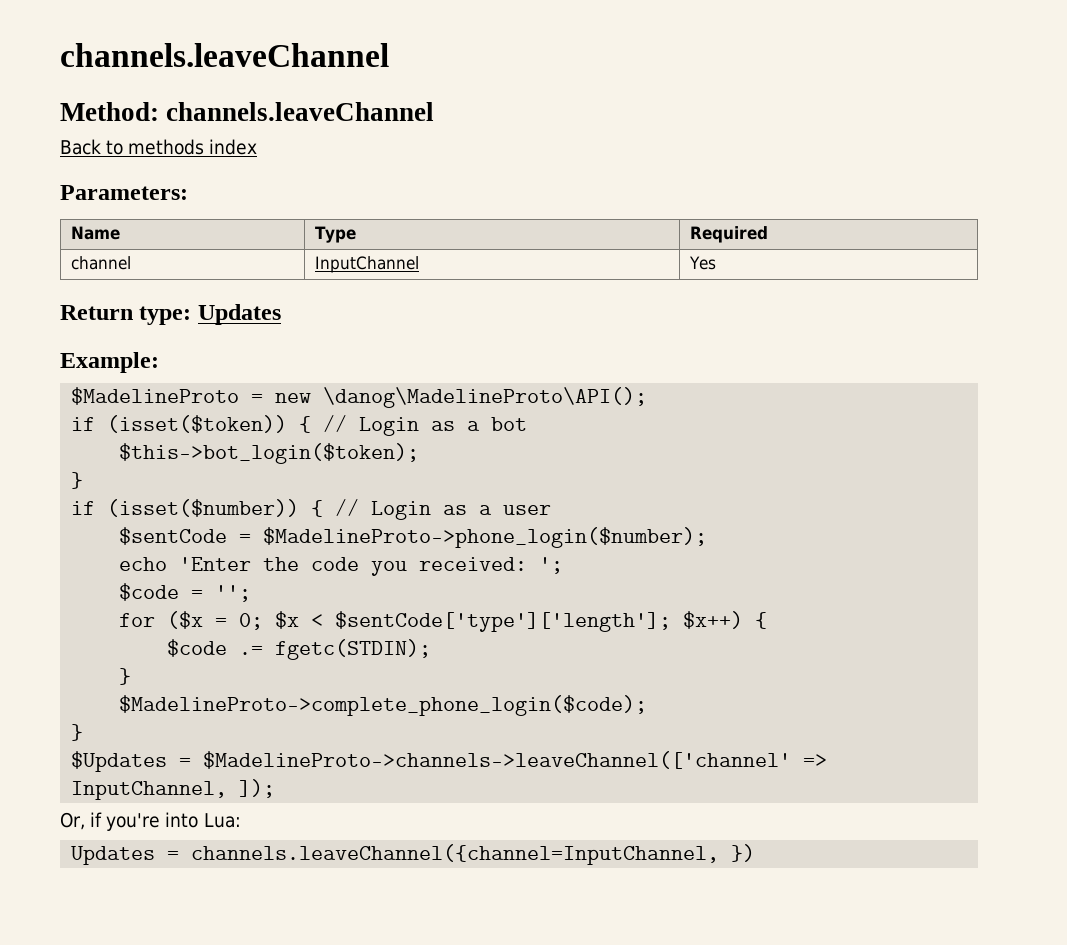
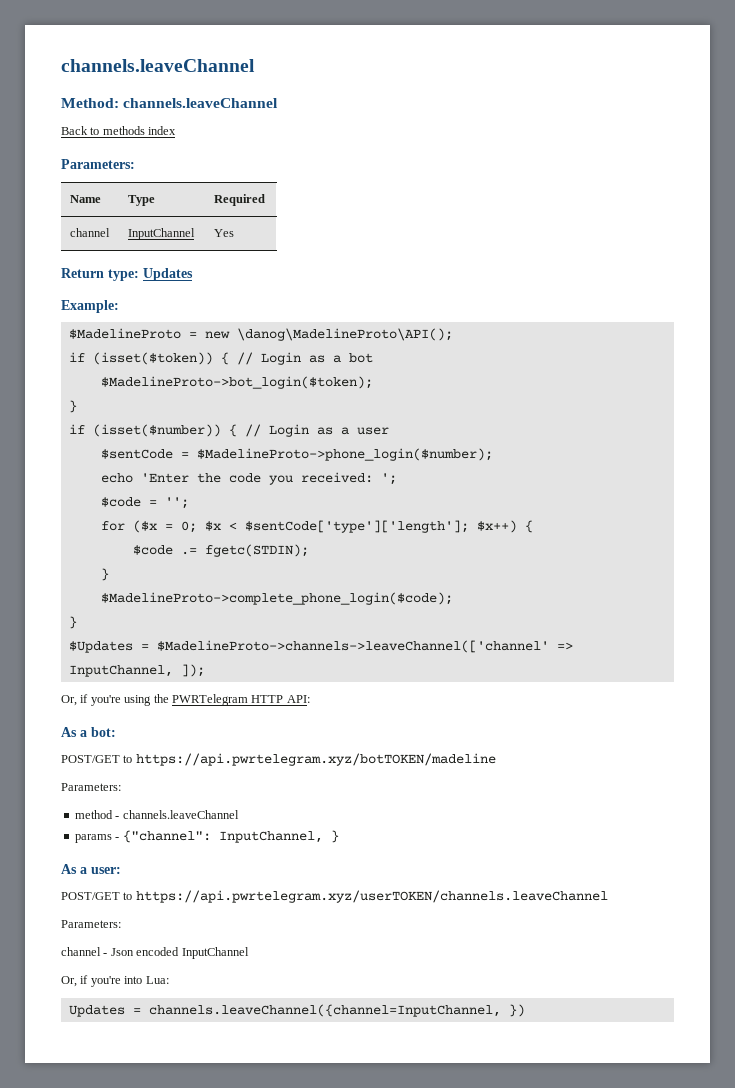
- $this->bot_login($token);
+ $MadelineProto->bot_login($token);
+ Or, if you're using the PWRTelegram HTTP API:
+ As a bot:
+ POST/GET to https://api.pwrtelegram.xyz/botTOKEN/madeline
+ Parameters:
+ method - channels.leaveChannel
+ params - {"channel": InputChannel, }
+ As a user:
+ POST/GET to https://api.pwrtelegram.xyz/userTOKEN/channels.leaveChannel
+ Parameters:
+ channel - Json encoded InputChannel

